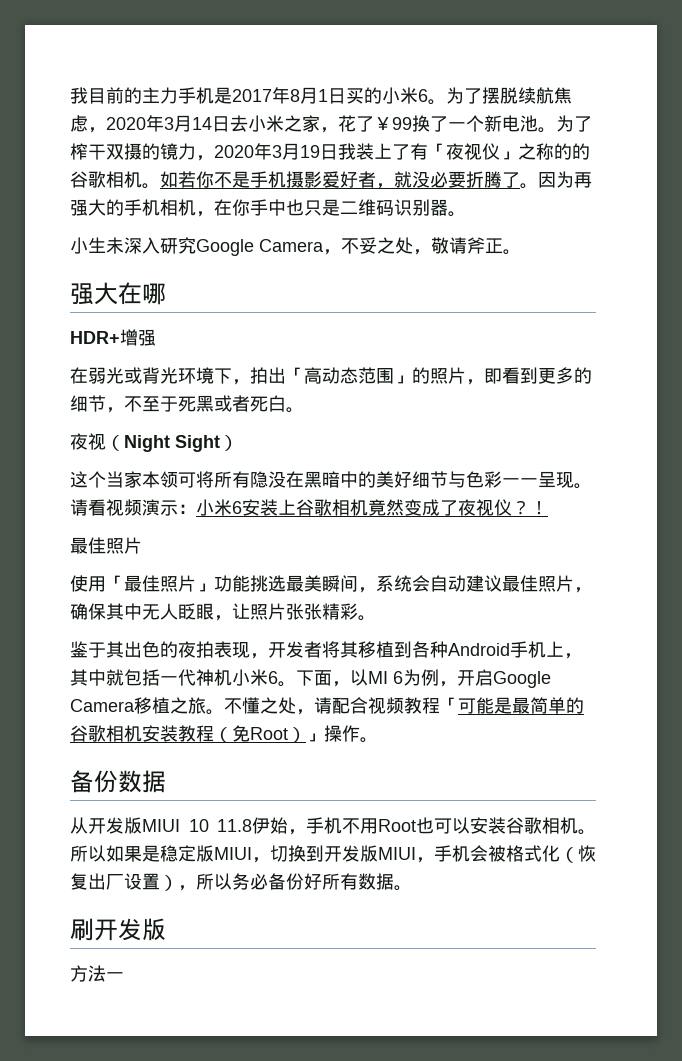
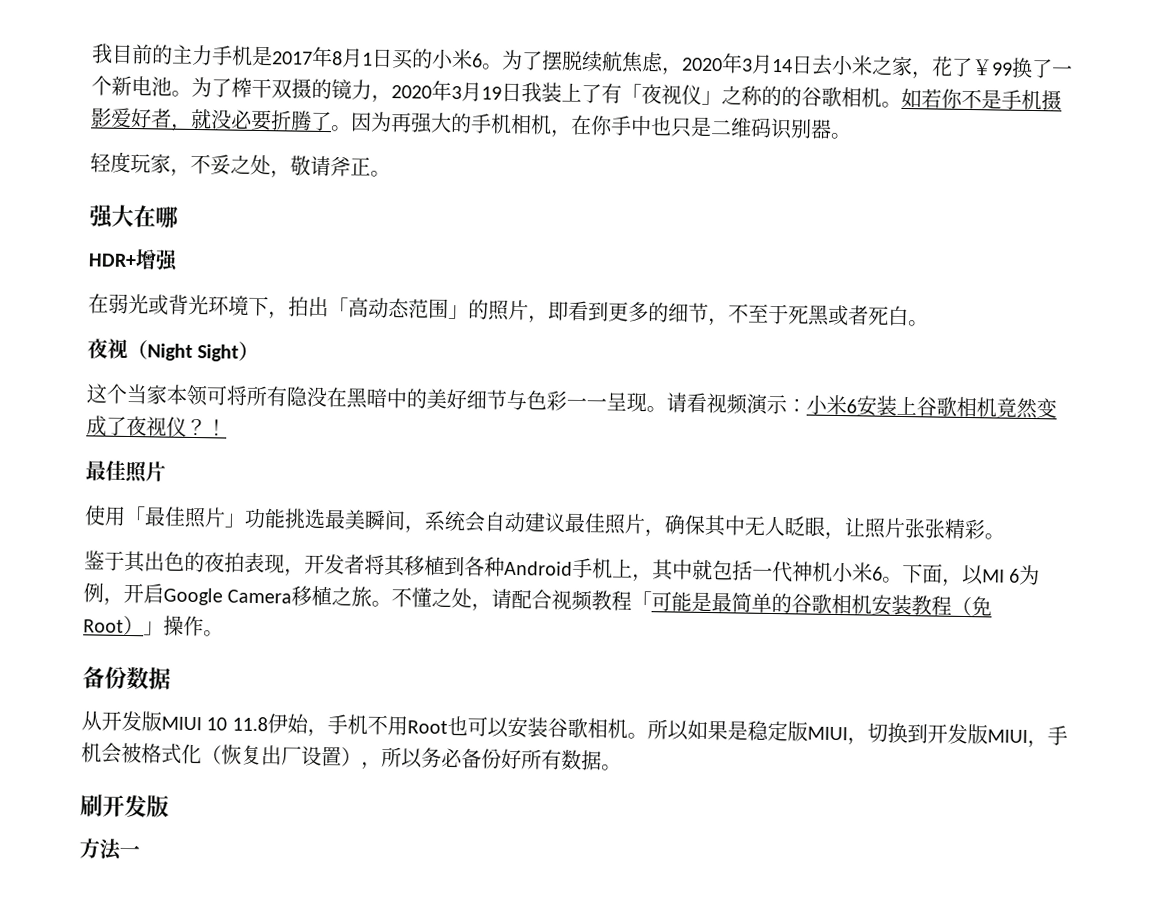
- 小生未深入研究Google Camera，不妥之处，敬请斧正。
+ 轻度玩家，不妥之处，敬请斧正。

